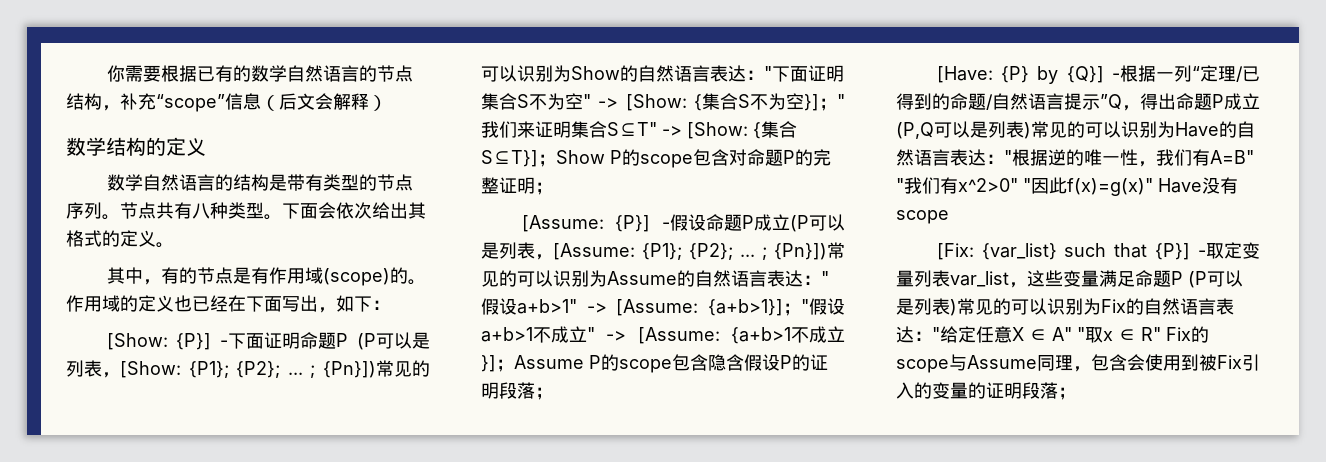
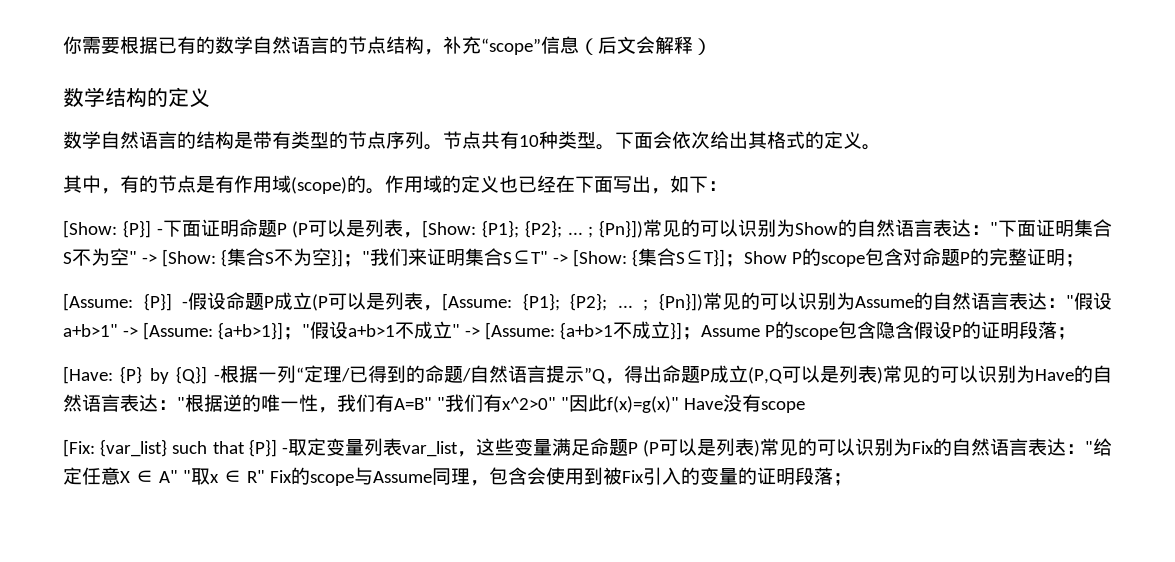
- 节点共有八种类型。
+ 节点共有10种类型。

